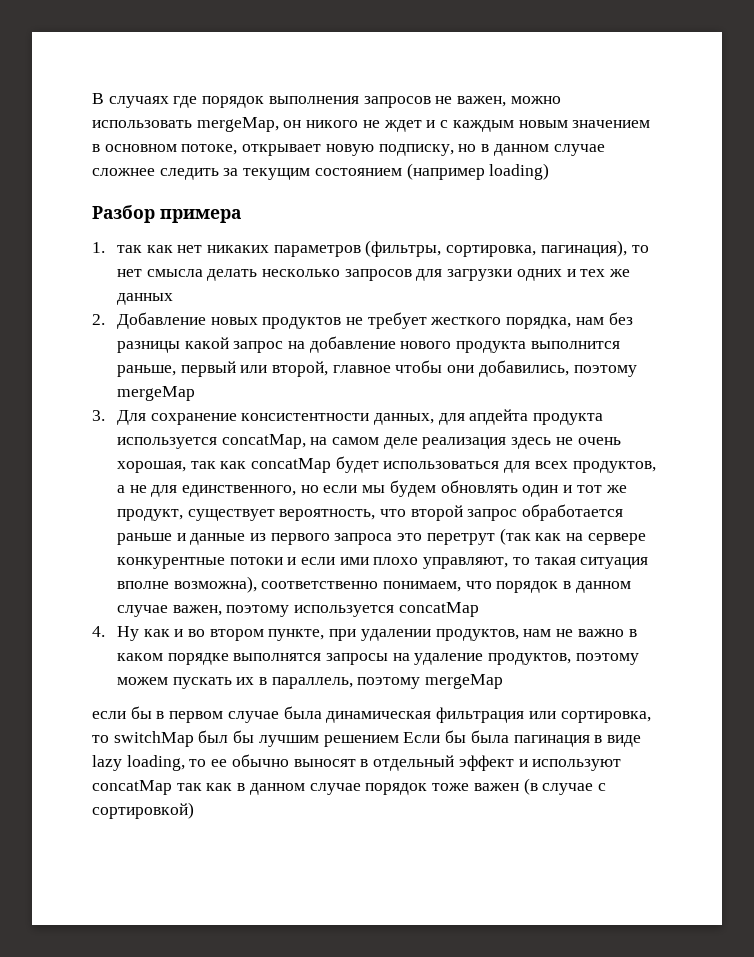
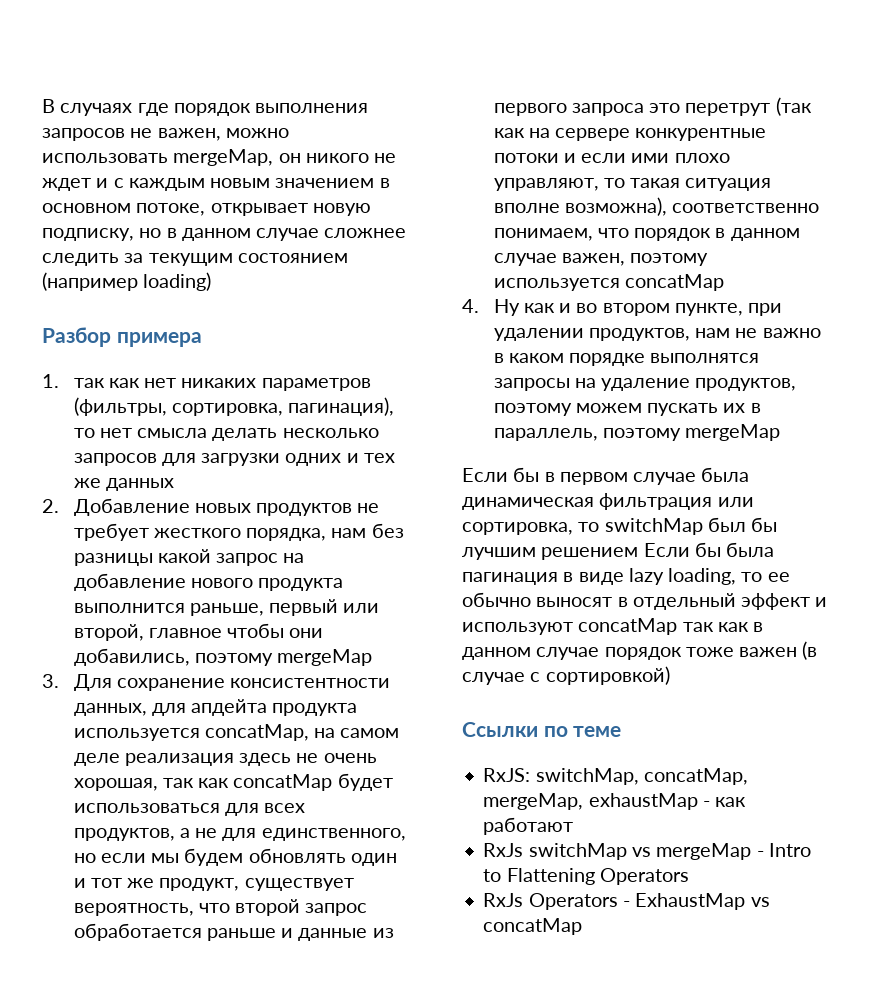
- если бы в первом случае была динамическая фильтрация или сортировка, то switchMap был бы лучшим решением Если бы была пагинация в виде lazy loading, то ее обычно выносят в отдельный эффект и используют concatMap так как в данном случае порядок тоже важен (в случае с сортировкой)
+ Если бы в первом случае была динамическая фильтрация или сортировка, то switchMap был бы лучшим решением Если бы была пагинация в виде lazy loading, то ее обычно выносят в отдельный эффект и используют concatMap так как в данном случае порядок тоже важен (в случае с сортировкой)
+ Ссылки по теме
+ RxJS: switchMap, concatMap, mergeMap, exhaustMap - как работают
+ RxJs switchMap vs mergeMap - Intro to Flattening Operators
+ RxJs Operators - ExhaustMap vs concatMap

